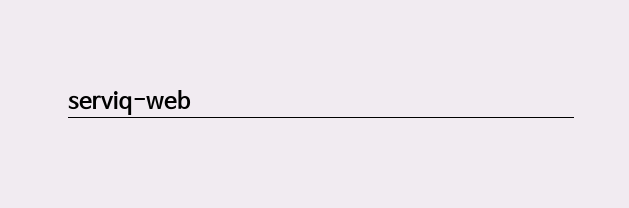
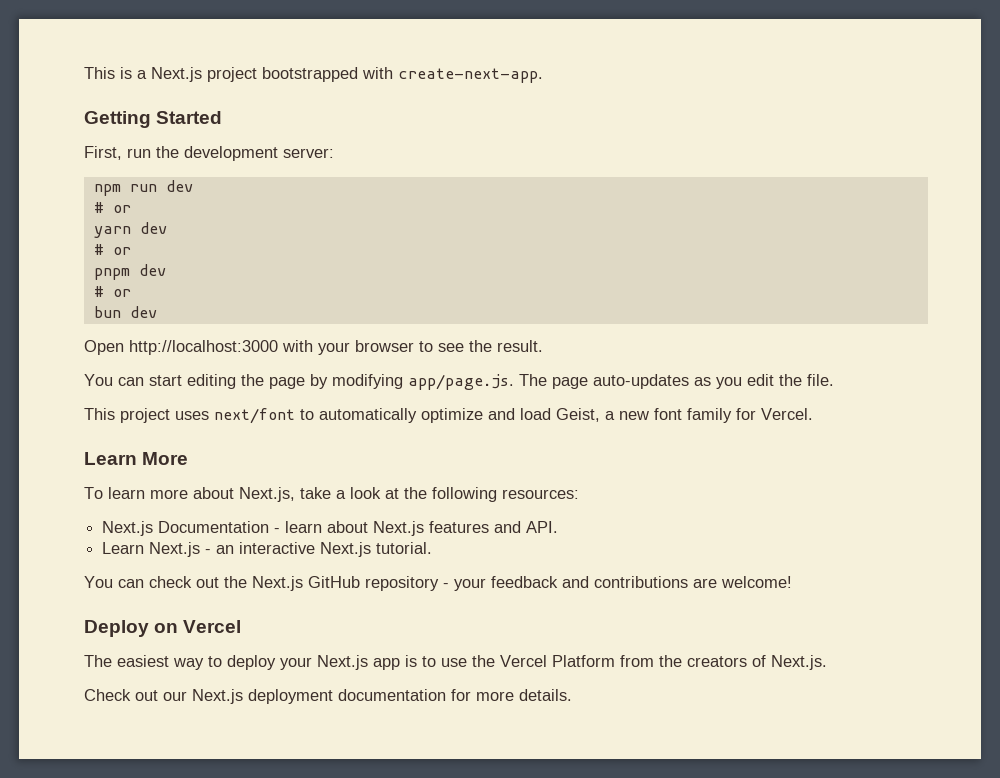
- serviq-web
+ This is a Next.js project bootstrapped with create-next-app.
+ Getting Started
+ First, run the development server:
+ npm run dev
+ # or
+ yarn dev
+ # or
+ pnpm dev
+ # or
+ bun dev
+ Open http://localhost:3000 with your browser to see the result.
+ You can start editing the page by modifying app/page.js. The page auto-updates as you edit the file.
+ This project uses next/font to automatically optimize and load Geist, a new font family for Vercel.
+ Learn More
+ To learn more about Next.js, take a look at the following resources:
+ Next.js Documentation - learn about Next.js features and API.
+ Learn Next.js - an interactive Next.js tutorial.
+ You can check out the Next.js GitHub repository - your feedback and contributions are welcome!
+ Deploy on Vercel
+ The easiest way to deploy your Next.js app is to use the Vercel Platform from the creators of Next.js.
+ Check out our Next.js deployment documentation for more details.

